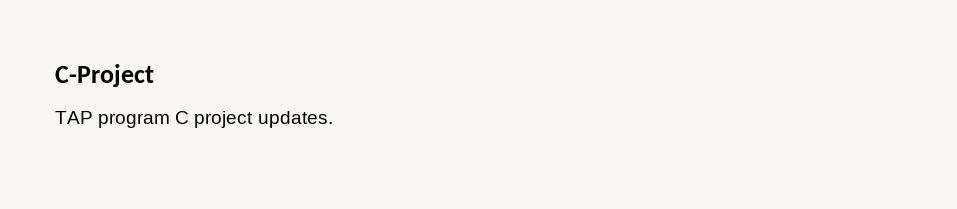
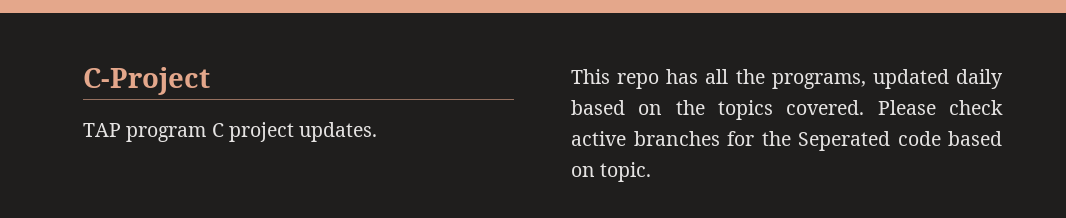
+ This repo has all the programs, updated daily based on the topics covered. Please check active branches for the Seperated code based on topic.

